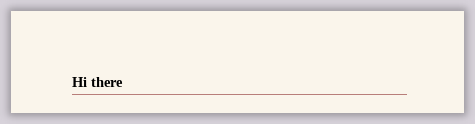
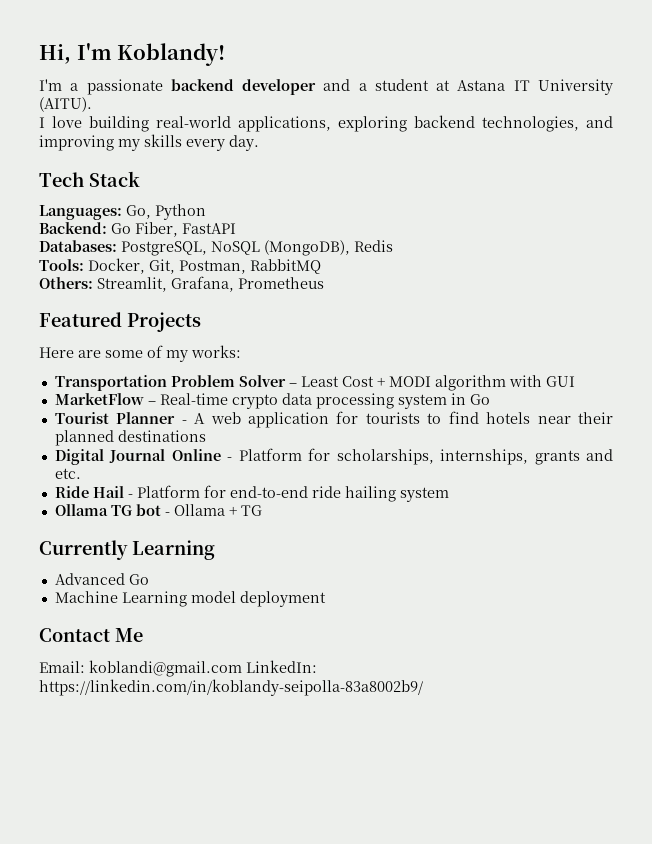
- Hi there
+ Hi, I'm Koblandy!
+ I'm a passionate backend developer and a student at Astana IT University (AITU).
+ I love building real-world applications, exploring backend technologies, and improving my skills every day.
+ Tech Stack
+ Languages: Go, Python
+ Backend: Go Fiber, FastAPI
+ Databases: PostgreSQL, NoSQL (MongoDB), Redis
+ Tools: Docker, Git, Postman, RabbitMQ
+ Others: Streamlit, Grafana, Prometheus
+ Featured Projects
+ Here are some of my works:
+ Transportation Problem Solver – Least Cost + MODI algorithm with GUI
+ MarketFlow – Real-time crypto data processing system in Go
+ Tourist Planner - A web application for tourists to find hotels near their planned destinations
+ Digital Journal Online - Platform for scholarships, internships, grants and etc.
+ Ride Hail - Platform for end-to-end ride hailing system
+ Ollama TG bot - Ollama + TG
+ Currently Learning
+ Advanced Go
+ Machine Learning model deployment
+ Contact Me
+ Email: koblandi@gmail.com LinkedIn: https://linkedin.com/in/koblandy-seipolla-83a8002b9/

